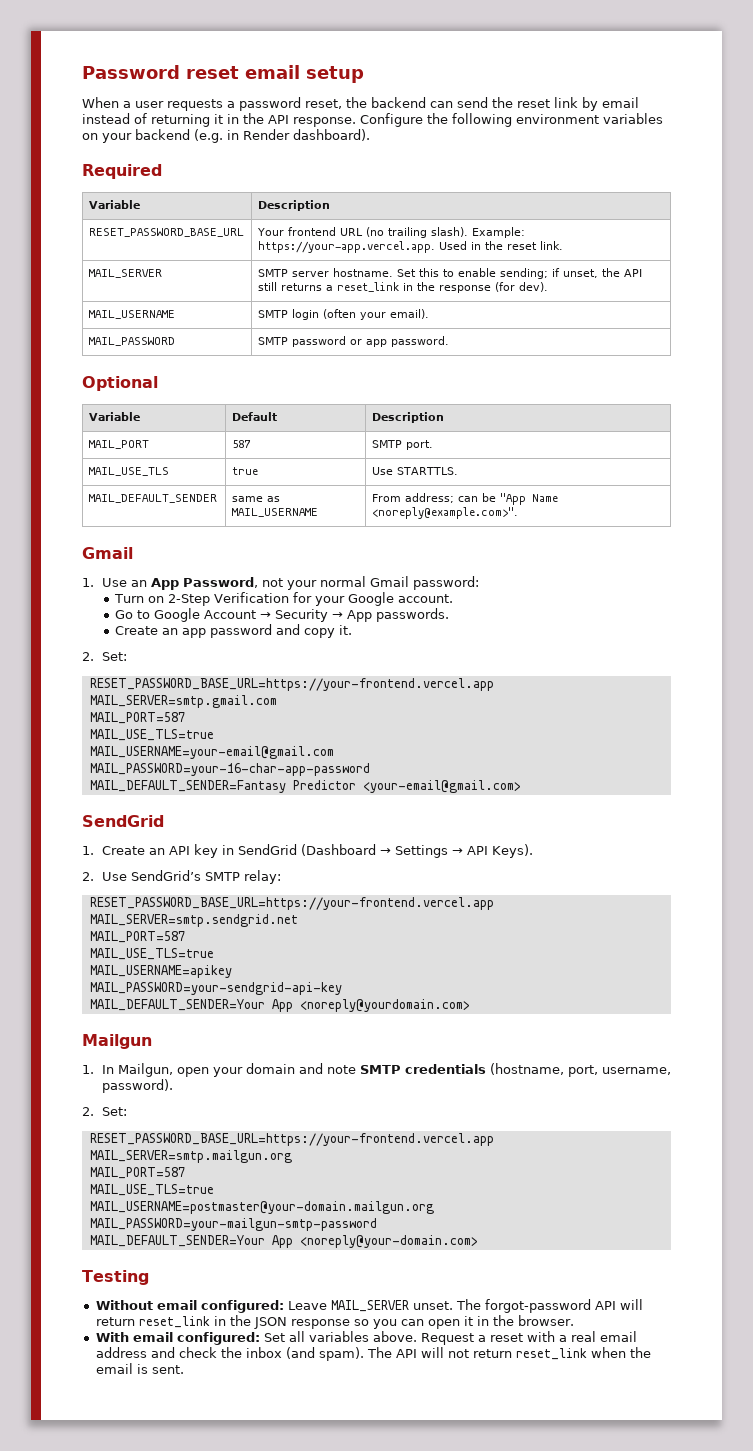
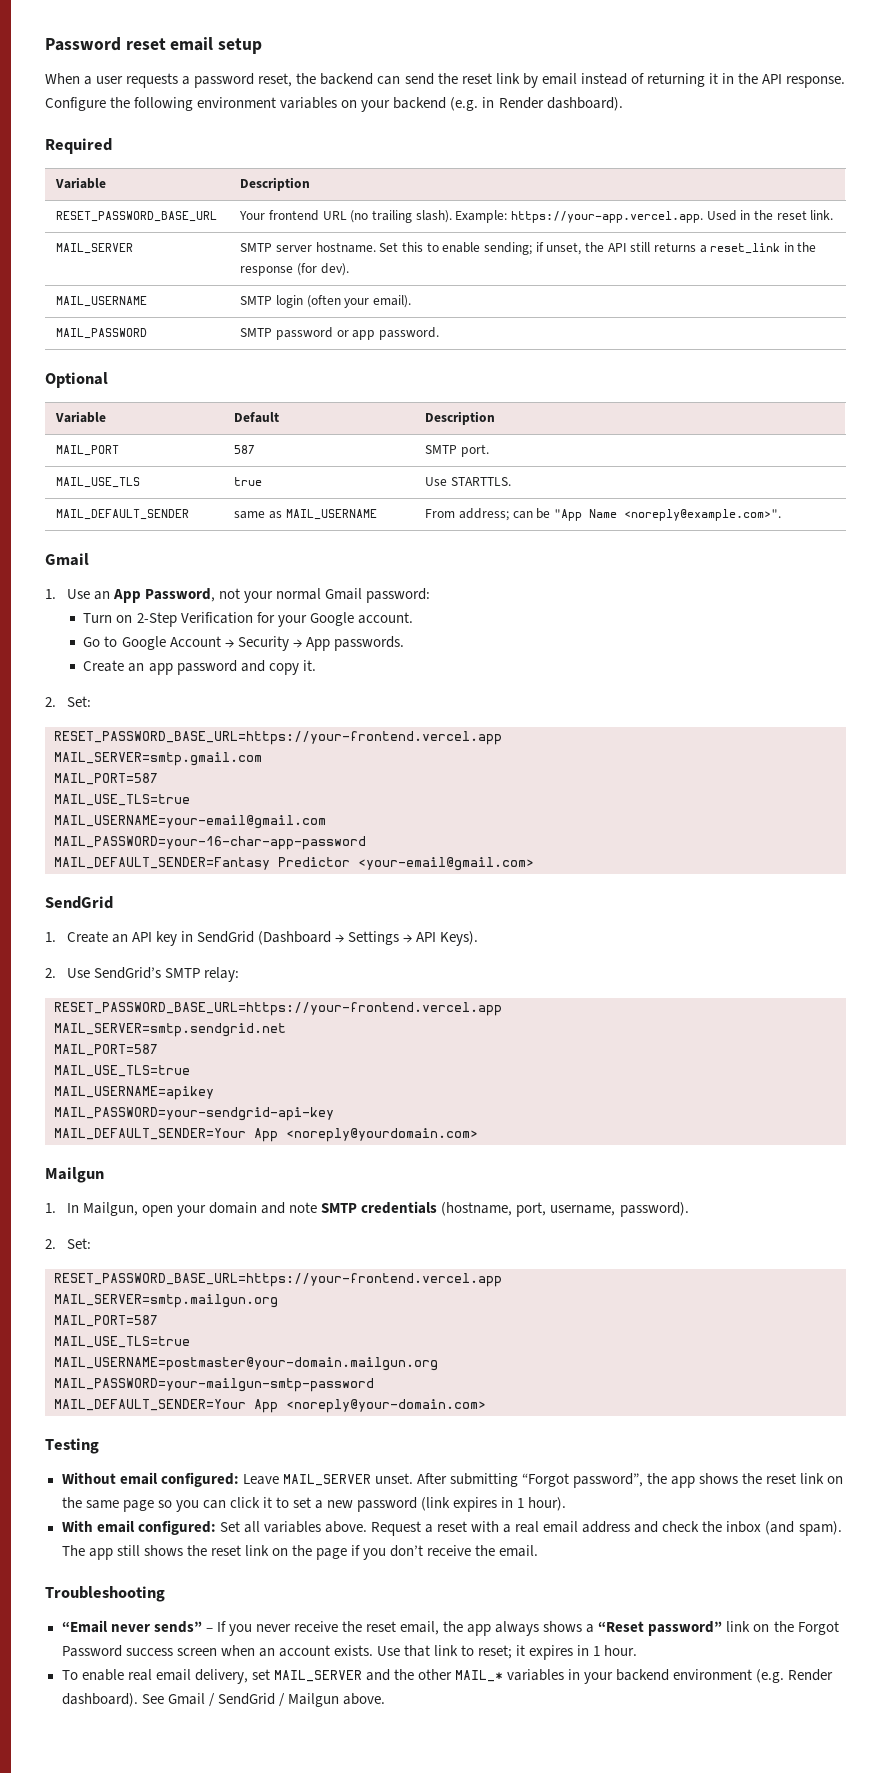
- The forgot-password API will return reset_link in the JSON response so you can open it in the browser.
+ After submitting “Forgot password”, the app shows the reset link on the same page so you can click it to set a new password (link expires in 1 hour).
- The API will not return reset_link when the email is sent.
+ The app still shows the reset link on the page if you don’t receive the email.
+ Troubleshooting
+ “Email never sends” – If you never receive the reset email, the app always shows a “Reset password” link on the Forgot Password success screen when an account exists. Use that link to reset; it expires in 1 hour.
+ To enable real email delivery, set MAIL_SERVER and the other MAIL_* variables in your backend environment (e.g. Render dashboard). See Gmail / SendGrid / Mailgun above.

